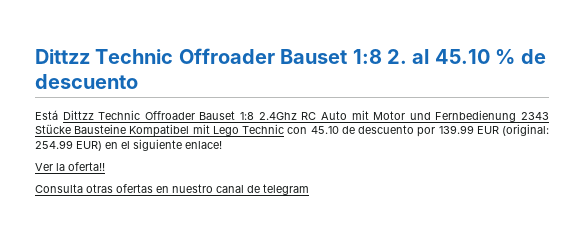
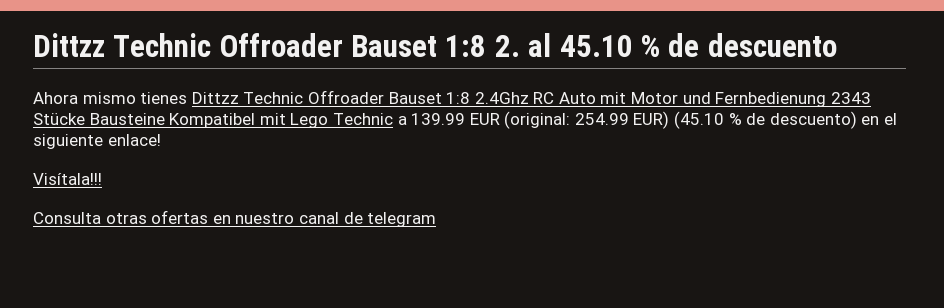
- Está Dittzz Technic Offroader Bauset 1:8 2.4Ghz RC Auto mit Motor und Fernbedienung 2343 Stücke Bausteine Kompatibel mit Lego Technic con 45.10 de descuento por 139.99 EUR (original: 254.99 EUR) en el siguiente enlace!
+ Ahora mismo tienes Dittzz Technic Offroader Bauset 1:8 2.4Ghz RC Auto mit Motor und Fernbedienung 2343 Stücke Bausteine Kompatibel mit Lego Technic a 139.99 EUR (original: 254.99 EUR) (45.10 % de descuento) en el siguiente enlace!
- Ver la oferta!!
+ Visítala!!!

